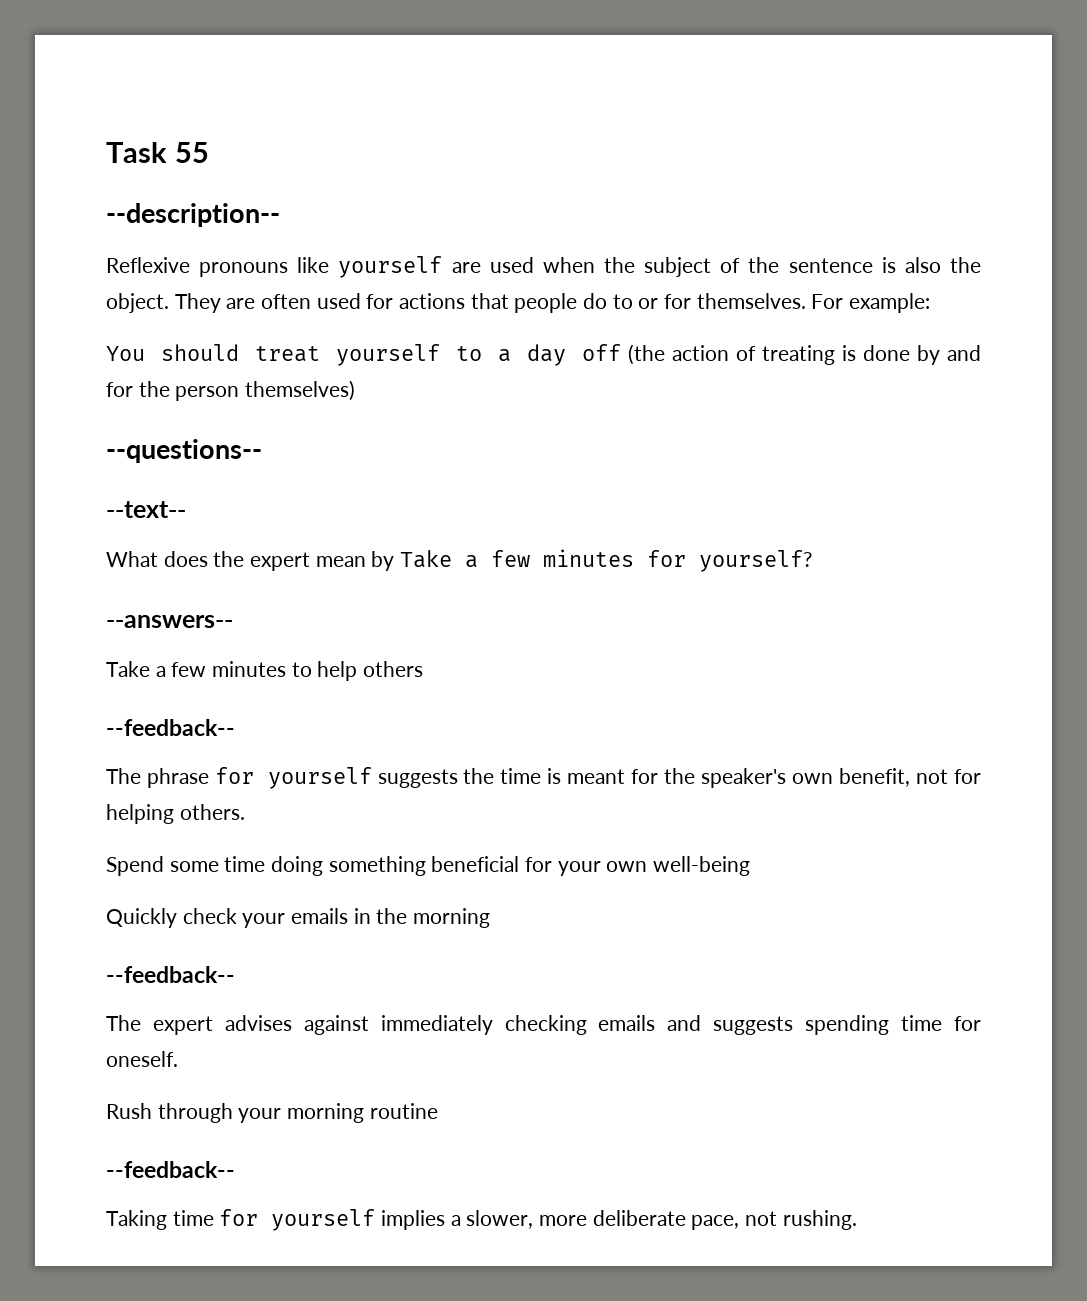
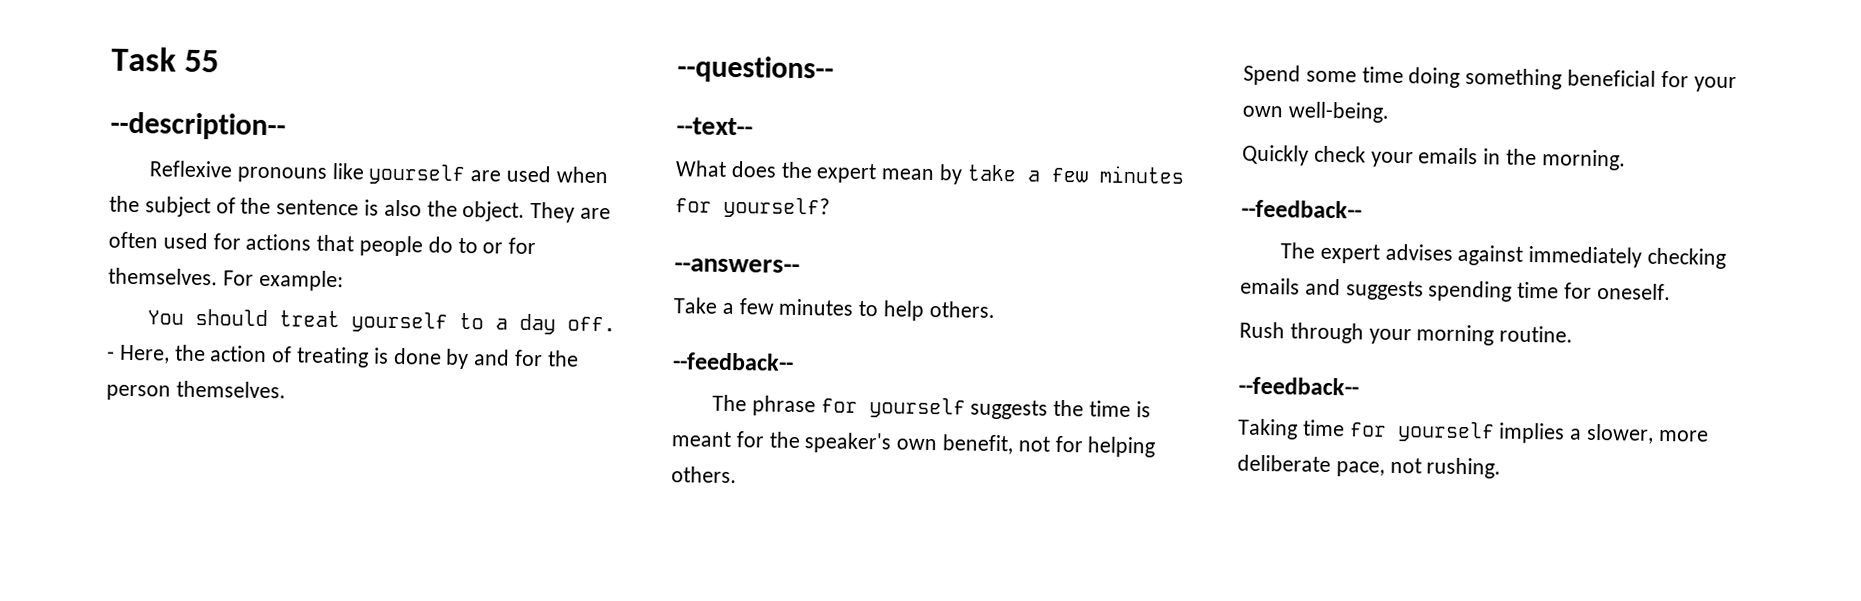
- You should treat yourself to a day off (the action of treating is done by and for the person themselves)
+ You should treat yourself to a day off. - Here, the action of treating is done by and for the person themselves.
- What does the expert mean by Take a few minutes for yourself?
+ What does the expert mean by take a few minutes for yourself?
- Take a few minutes to help others
+ Take a few minutes to help others.
- Spend some time doing something beneficial for your own well-being
+ Spend some time doing something beneficial for your own well-being.
- Quickly check your emails in the morning
+ Quickly check your emails in the morning.
- Rush through your morning routine
+ Rush through your morning routine.

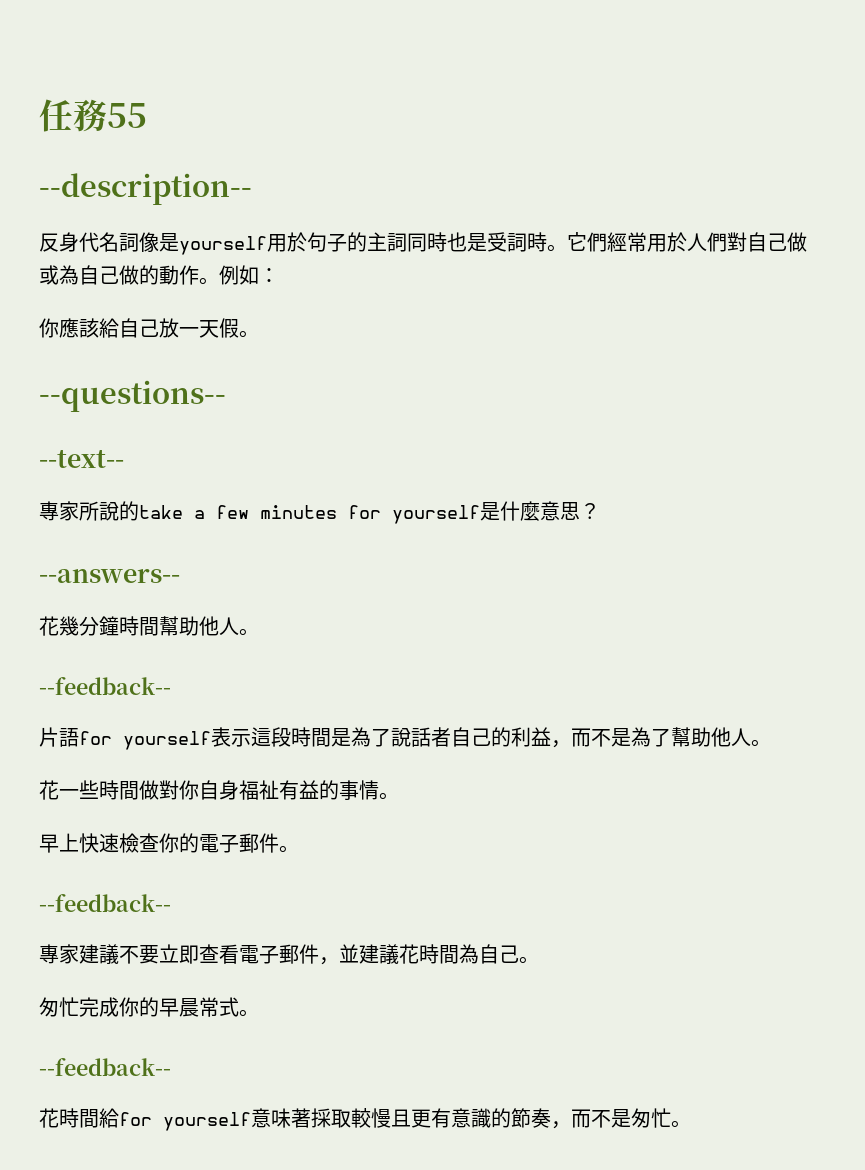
- Task 55
+ 任務55
- Reflexive pronouns like yourself are used when the subject of the sentence is also the object. They are often used for actions that people do to or for themselves. For example:
- You should treat yourself to a day off. - Here, the action of treating is done by and for the person themselves.
+ 反身代名詞像是yourself用於句子的主詞同時也是受詞時。它們經常用於人們對自己做或為自己做的動作。例如：
+ 你應該給自己放一天假。
  --questions--
  --text--
- What does the expert mean by take a few minutes for yourself?
+ 專家所說的take a few minutes for yourself是什麼意思？
  --answers--
- Take a few minutes to help others.
+ 花幾分鐘時間幫助他人。
  --feedback--
- The phrase for yourself suggests the time is meant for the speaker's own benefit, not for helping others.
- Spend some time doing something beneficial for your own well-being.
- Quickly check your emails in the morning.
+ 片語for yourself表示這段時間是為了說話者自己的利益，而不是為了幫助他人。
+ 花一些時間做對你自身福祉有益的事情。
+ 早上快速檢查你的電子郵件。
  --feedback--
- The expert advises against immediately checking emails and suggests spending time for oneself.
- Rush through your morning routine.
+ 專家建議不要立即查看電子郵件，並建議花時間為自己。
+ 匆忙完成你的早晨常式。
  --feedback--
- Taking time for yourself implies a slower, more deliberate pace, not rushing.
+ 花時間給for yourself意味著採取較慢且更有意識的節奏，而不是匆忙。

